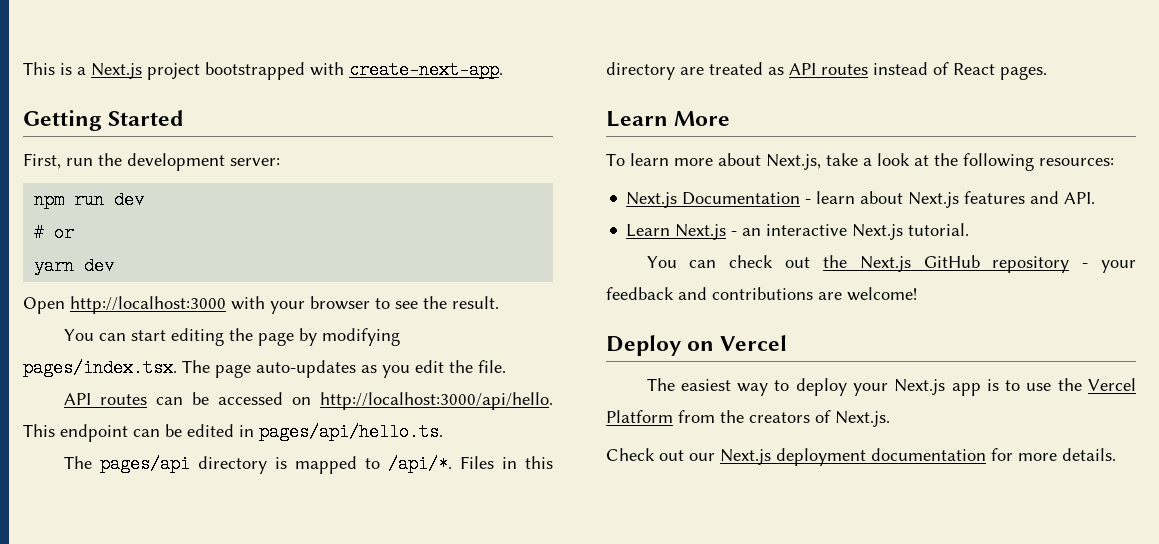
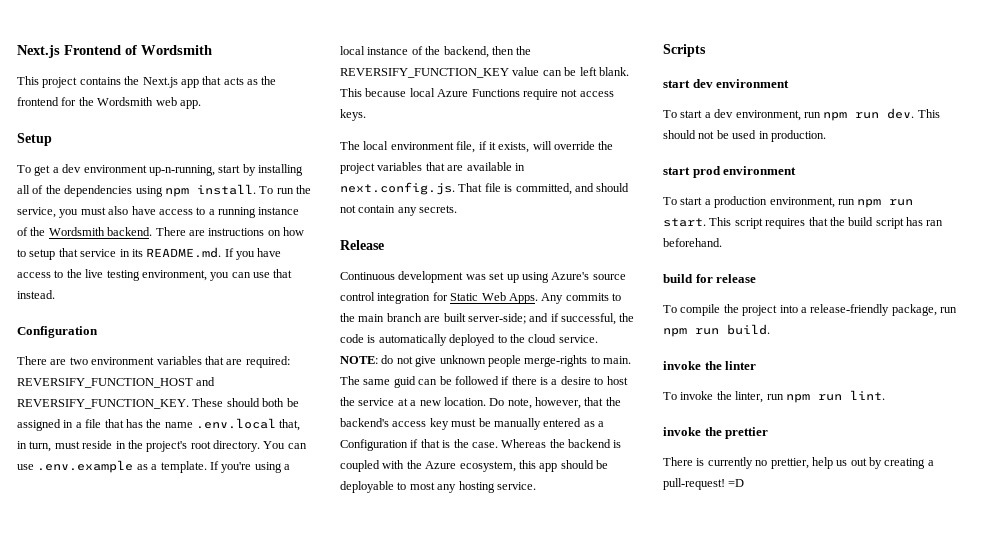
- This is a Next.js project bootstrapped with create-next-app.
- Getting Started
- First, run the development server:
- npm run dev
- # or
- yarn dev
- Open http://localhost:3000 with your browser to see the result.
- You can start editing the page by modifying pages/index.tsx. The page auto-updates as you edit the file.
- API routes can be accessed on http://localhost:3000/api/hello. This endpoint can be edited in pages/api/hello.ts.
- The pages/api directory is mapped to /api/*. Files in this directory are treated as API routes instead of React pages.
- Learn More
- To learn more about Next.js, take a look at the following resources:
- Next.js Documentation - learn about Next.js features and API.
- Learn Next.js - an interactive Next.js tutorial.
- You can check out the Next.js GitHub repository - your feedback and contributions are welcome!
- Deploy on Vercel
- The easiest way to deploy your Next.js app is to use the Vercel Platform from the creators of Next.js.
- Check out our Next.js deployment documentation for more details.
+ Next.js Frontend of Wordsmith
+ This project contains the Next.js app that acts as the frontend for the Wordsmith web app.
+ Setup
+ To get a dev environment up-n-running, start by installing all of the dependencies using npm install. To run the service, you must also have access to a running instance of the Wordsmith backend. There are instructions on how to setup that service in its README.md. If you have access to the live testing environment, you can use that instead.
+ Configuration
+ There are two environment variables that are required: REVERSIFY_FUNCTION_HOST and REVERSIFY_FUNCTION_KEY. These should both be assigned in a file that has the name .env.local that, in turn, must reside in the project's root directory. You can use .env.example as a template. If you're using a local instance of the backend, then the REVERSIFY_FUNCTION_KEY value can be left blank. This because local Azure Functions require not access keys.
+ The local environment file, if it exists, will override the project variables that are available in next.config.js. That file is committed, and should not contain any secrets.
+ Release
+ Continuous development was set up using Azure's source control integration for Static Web Apps. Any commits to the main branch are built server-side; and if successful, the code is automatically deployed to the cloud service. NOTE: do not give unknown people merge-rights to main. The same guid can be followed if there is a desire to host the service at a new location. Do note, however, that the backend's access key must be manually entered as a Configuration if that is the case. Whereas the backend is coupled with the Azure ecosystem, this app should be deployable to most any hosting service.
+ Scripts
+ start dev environment
+ To start a dev environment, run npm run dev. This should not be used in production.
+ start prod environment
+ To start a production environment, run npm run start. This script requires that the build script has ran beforehand.
+ build for release
+ To compile the project into a release-friendly package, run npm run build.
+ invoke the linter
+ To invoke the linter, run npm run lint.
+ invoke the prettier
+ There is currently no prettier, help us out by creating a pull-request! =D

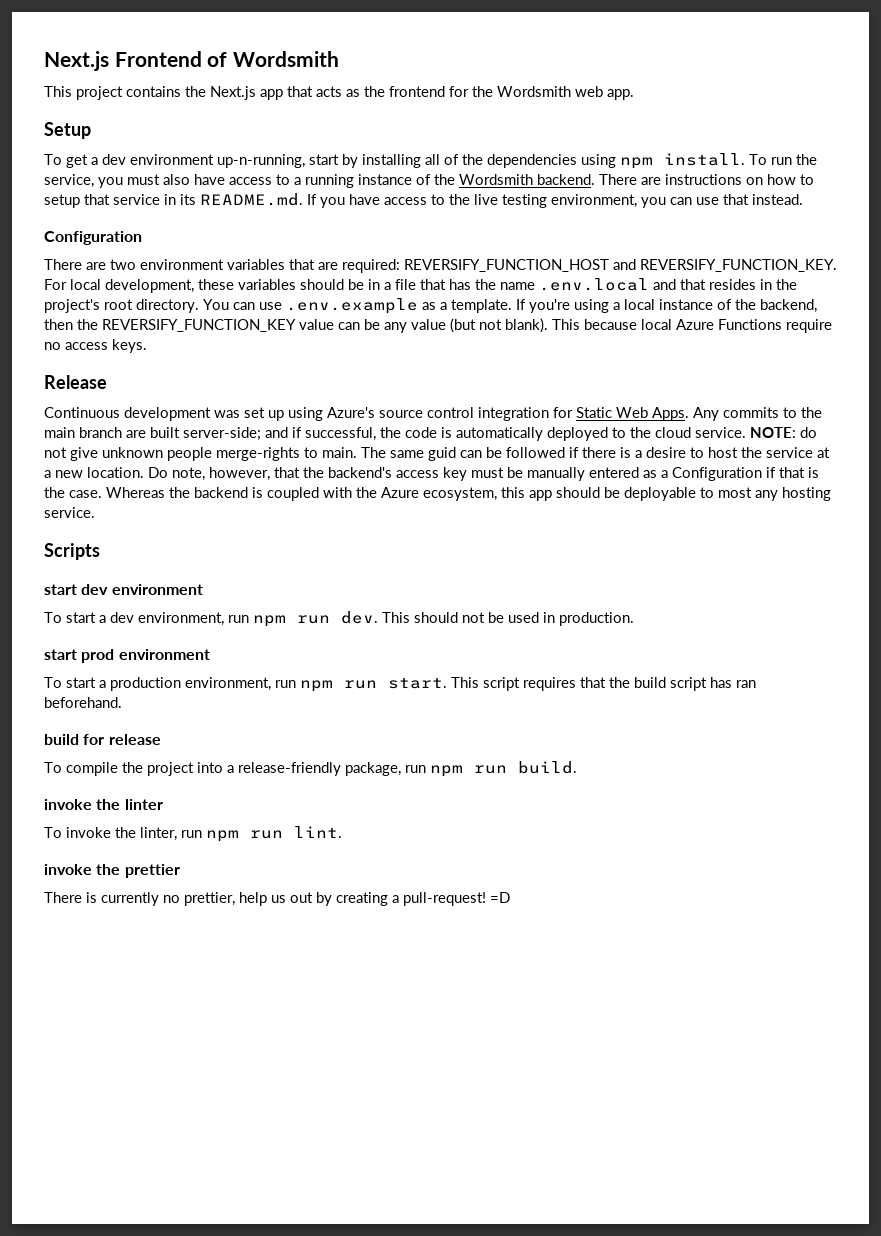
- These should both be assigned in a file that has the name .env.local that, in turn, must reside in the project's root directory.
+ For local development, these variables should be in a file that has the name .env.local and that resides in the project's root directory.
- If you're using a local instance of the backend, then the REVERSIFY_FUNCTION_KEY value can be left blank.
+ If you're using a local instance of the backend, then the REVERSIFY_FUNCTION_KEY value can be any value (but not blank).
- This because local Azure Functions require not access keys.
+ This because local Azure Functions require no access keys.
- The local environment file, if it exists, will override the project variables that are available in next.config.js. That file is committed, and should not contain any secrets.

